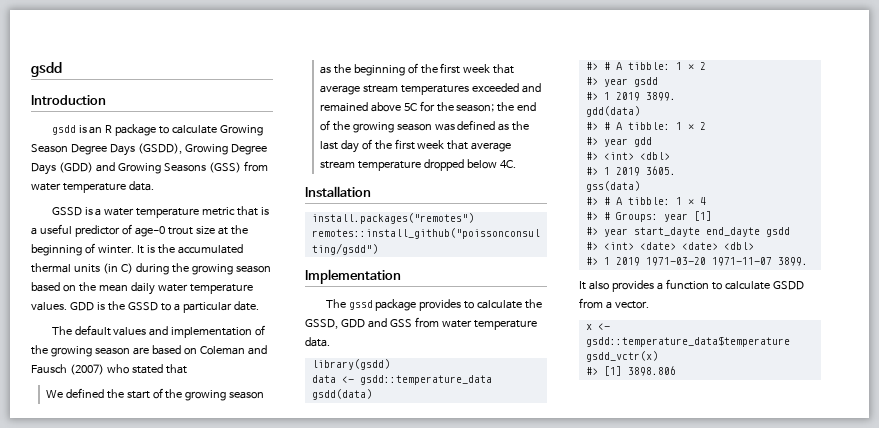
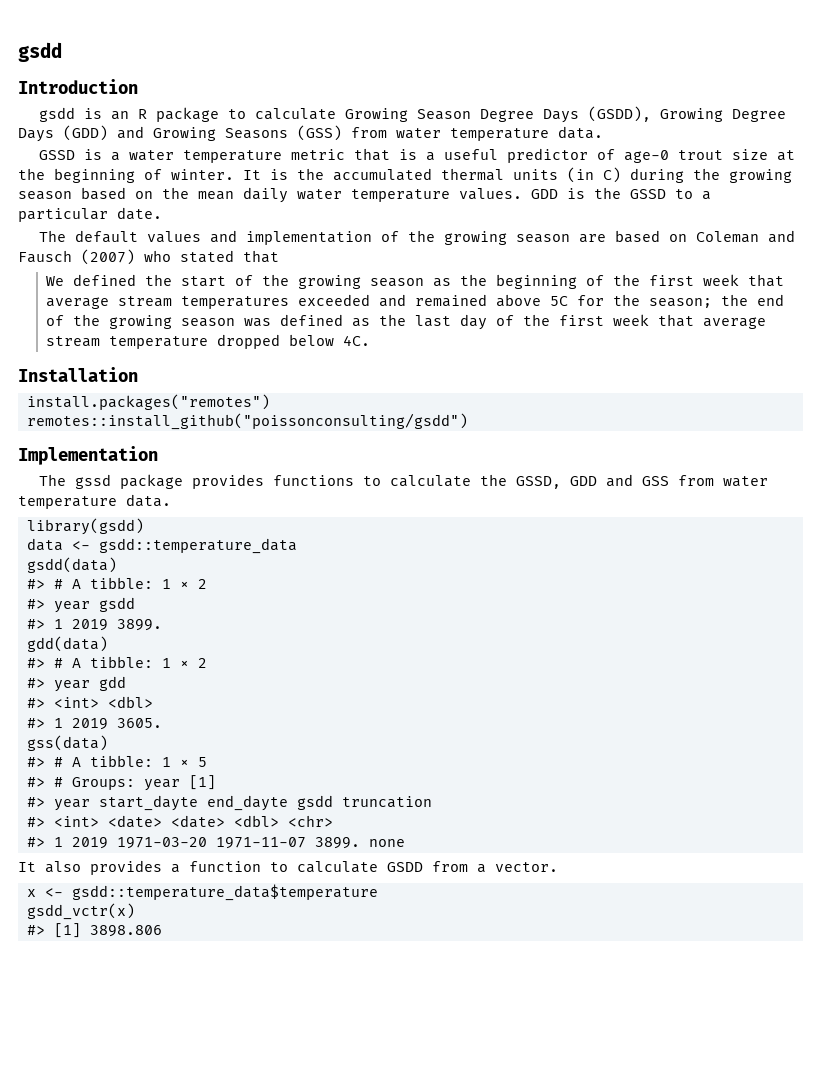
- The gssd package provides to calculate the GSSD, GDD and GSS from water temperature data.
+ The gssd package provides functions to calculate the GSSD, GDD and GSS from water temperature data.
- #> # A tibble: 1 × 4
+ #> # A tibble: 1 × 5
- #> year start_dayte end_dayte gsdd
+ #> year start_dayte end_dayte gsdd truncation
- #> <int> <date> <date> <dbl>
+ #> <int> <date> <date> <dbl> <chr>
- #> 1 2019 1971-03-20 1971-11-07 3899.
+ #> 1 2019 1971-03-20 1971-11-07 3899. none

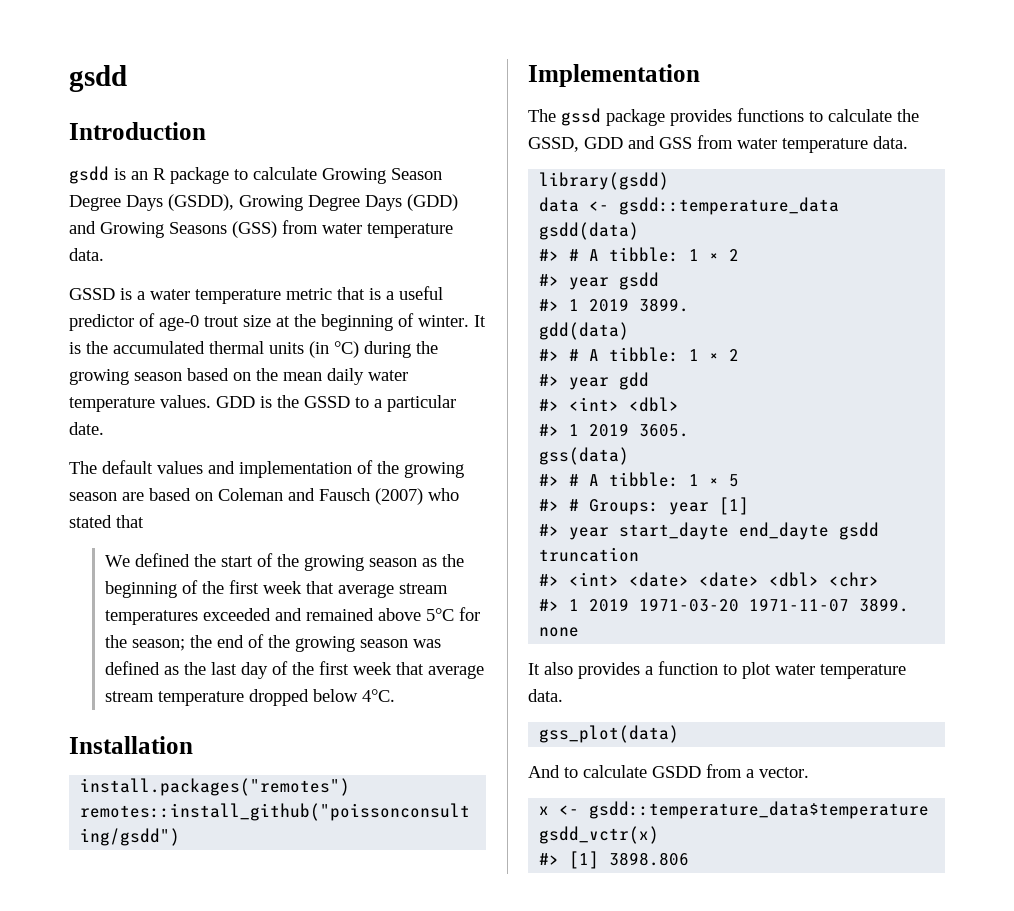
- It is the accumulated thermal units (in C) during the growing season based on the mean daily water temperature values.
+ It is the accumulated thermal units (in °C) during the growing season based on the mean daily water temperature values.
- We defined the start of the growing season as the beginning of the first week that average stream temperatures exceeded and remained above 5C for the season; the end of the growing season was defined as the last day of the first week that average stream temperature dropped below 4C.
+ We defined the start of the growing season as the beginning of the first week that average stream temperatures exceeded and remained above 5°C for the season; the end of the growing season was defined as the last day of the first week that average stream temperature dropped below 4°C.
- It also provides a function to calculate GSDD from a vector.
+ It also provides a function to plot water temperature data.
+ gss_plot(data)
+ And to calculate GSDD from a vector.

